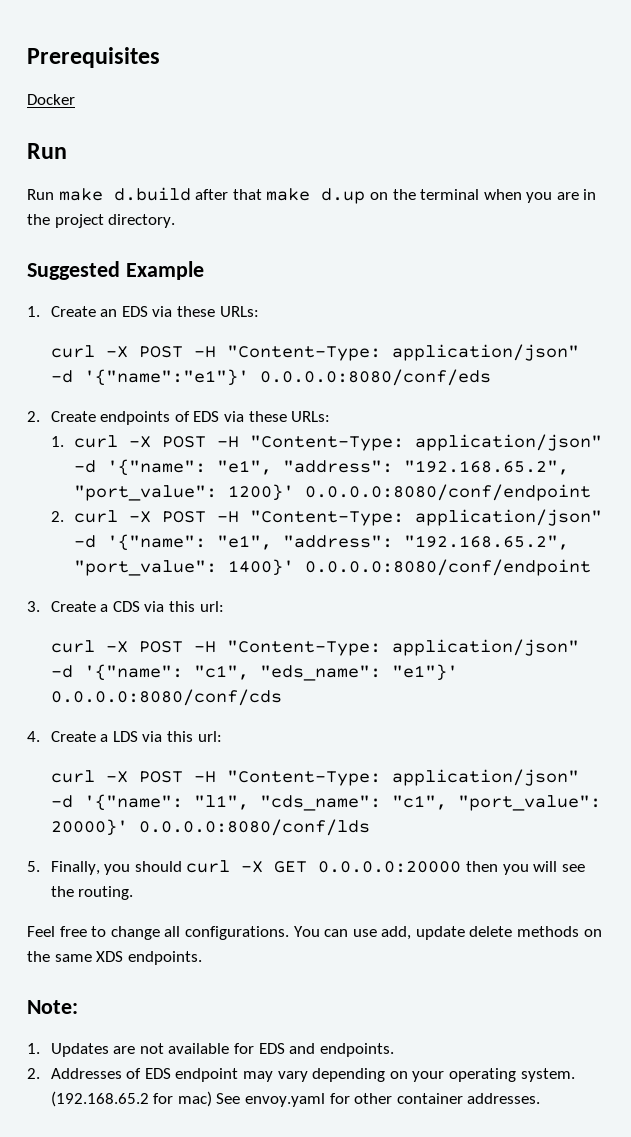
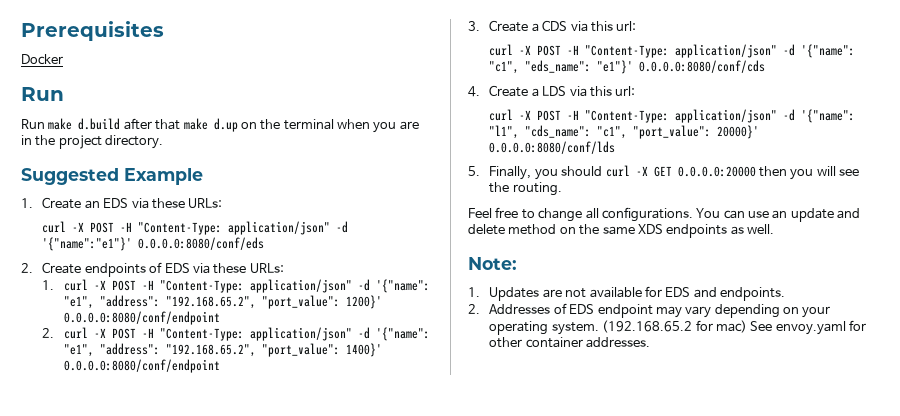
- You can use add, update delete methods on the same XDS endpoints.
+ You can use an update and delete method on the same XDS endpoints as well.

